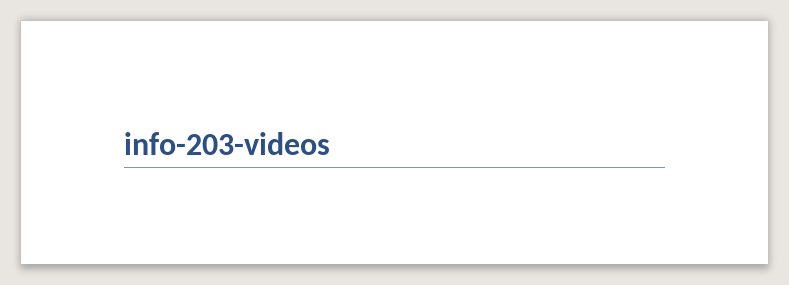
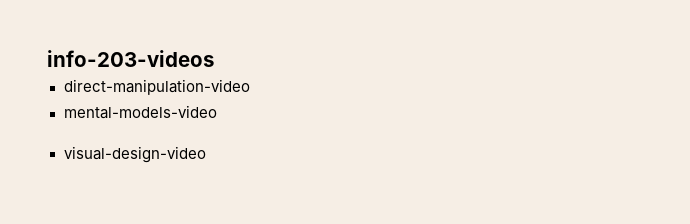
+ direct-manipulation-video
+ mental-models-video
+ visual-design-video

